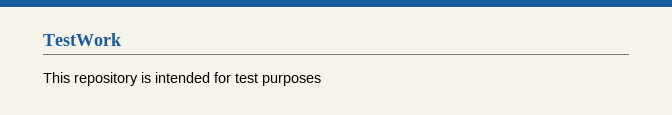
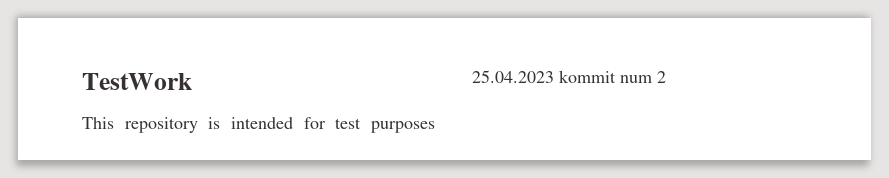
- This repository is intended for test purposes
+ This repository is intended for test purposes 25.04.2023 kommit num 2

